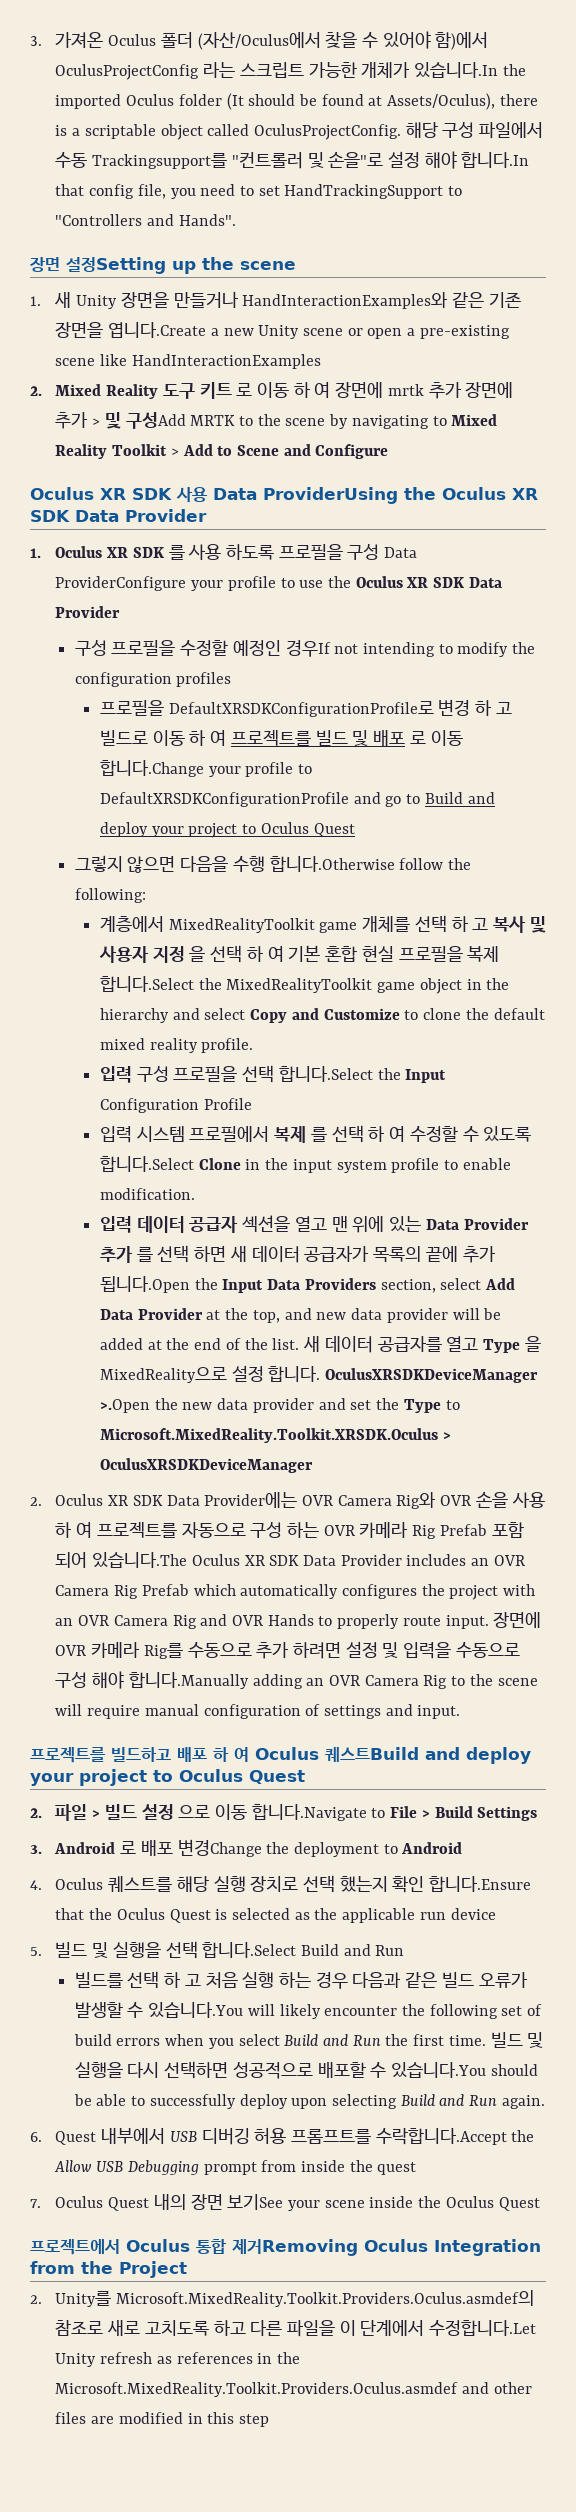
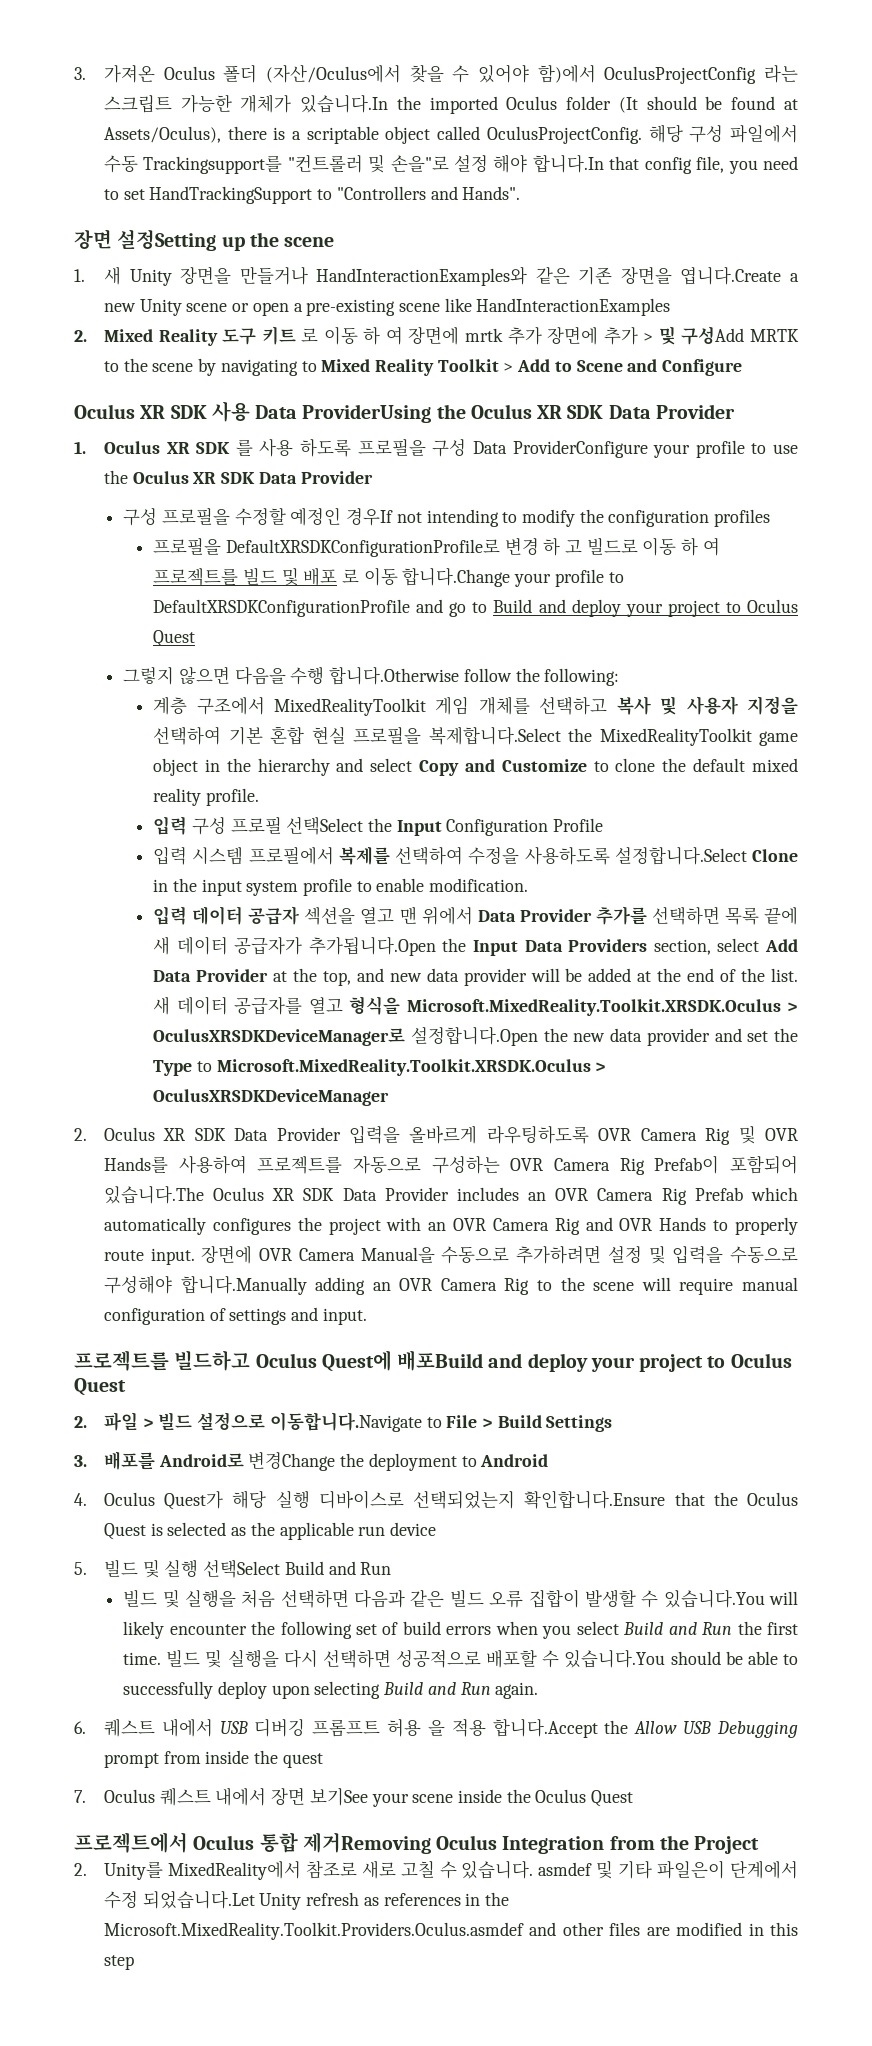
- 계층에서 MixedRealityToolkit game 개체를 선택 하 고 복사 및 사용자 지정 을 선택 하 여 기본 혼합 현실 프로필을 복제 합니다.Select the MixedRealityToolkit game object in the hierarchy and select Copy and Customize to clone the default mixed reality profile.
+ 계층 구조에서 MixedRealityToolkit 게임 개체를 선택하고 복사 및 사용자 지정을 선택하여 기본 혼합 현실 프로필을 복제합니다.Select the MixedRealityToolkit game object in the hierarchy and select Copy and Customize to clone the default mixed reality profile.
- 입력 구성 프로필을 선택 합니다.Select the Input Configuration Profile
+ 입력 구성 프로필 선택Select the Input Configuration Profile
- 입력 시스템 프로필에서 복제 를 선택 하 여 수정할 수 있도록 합니다.Select Clone in the input system profile to enable modification.
+ 입력 시스템 프로필에서 복제를 선택하여 수정을 사용하도록 설정합니다.Select Clone in the input system profile to enable modification.
- 입력 데이터 공급자 섹션을 열고 맨 위에 있는 Data Provider 추가 를 선택 하면 새 데이터 공급자가 목록의 끝에 추가 됩니다.Open the Input Data Providers section, select Add Data Provider at the top, and new data provider will be added at the end of the list.
+ 입력 데이터 공급자 섹션을 열고 맨 위에서 Data Provider 추가를 선택하면 목록 끝에 새 데이터 공급자가 추가됩니다.Open the Input Data Providers section, select Add Data Provider at the top, and new data provider will be added at the end of the list.
- 새 데이터 공급자를 열고 Type 을 MixedReality으로 설정 합니다. OculusXRSDKDeviceManager >.Open the new data provider and set the Type to Microsoft.MixedReality.Toolkit.XRSDK.Oculus > OculusXRSDKDeviceManager
+ 새 데이터 공급자를 열고 형식을 Microsoft.MixedReality.Toolkit.XRSDK.Oculus > OculusXRSDKDeviceManager로 설정합니다.Open the new data provider and set the Type to Microsoft.MixedReality.Toolkit.XRSDK.Oculus > OculusXRSDKDeviceManager
- 2. Oculus XR SDK Data Provider에는 OVR Camera Rig와 OVR 손을 사용 하 여 프로젝트를 자동으로 구성 하는 OVR 카메라 Rig Prefab 포함 되어 있습니다.The Oculus XR SDK Data Provider includes an OVR Camera Rig Prefab which automatically configures the project with an OVR Camera Rig and OVR Hands to properly route input.
+ 2. Oculus XR SDK Data Provider 입력을 올바르게 라우팅하도록 OVR Camera Rig 및 OVR Hands를 사용하여 프로젝트를 자동으로 구성하는 OVR Camera Rig Prefab이 포함되어 있습니다.The Oculus XR SDK Data Provider includes an OVR Camera Rig Prefab which automatically configures the project with an OVR Camera Rig and OVR Hands to properly route input.
- 장면에 OVR 카메라 Rig를 수동으로 추가 하려면 설정 및 입력을 수동으로 구성 해야 합니다.Manually adding an OVR Camera Rig to the scene will require manual configuration of settings and input.
+ 장면에 OVR Camera Manual을 수동으로 추가하려면 설정 및 입력을 수동으로 구성해야 합니다.Manually adding an OVR Camera Rig to the scene will require manual configuration of settings and input.
- 프로젝트를 빌드하고 배포 하 여 Oculus 퀘스트Build and deploy your project to Oculus Quest
+ 프로젝트를 빌드하고 Oculus Quest에 배포Build and deploy your project to Oculus Quest
- 2. 파일 > 빌드 설정 으로 이동 합니다.Navigate to File > Build Settings
+ 2. 파일 > 빌드 설정으로 이동합니다.Navigate to File > Build Settings
- 3. Android 로 배포 변경Change the deployment to Android
+ 3. 배포를 Android로 변경Change the deployment to Android
- 4. Oculus 퀘스트를 해당 실행 장치로 선택 했는지 확인 합니다.Ensure that the Oculus Quest is selected as the applicable run device
+ 4. Oculus Quest가 해당 실행 디바이스로 선택되었는지 확인합니다.Ensure that the Oculus Quest is selected as the applicable run device
- 5. 빌드 및 실행을 선택 합니다.Select Build and Run
+ 5. 빌드 및 실행 선택Select Build and Run
- 빌드를 선택 하 고 처음 실행 하는 경우 다음과 같은 빌드 오류가 발생할 수 있습니다.You will likely encounter the following set of build errors when you select Build and Run the first time.
+ 빌드 및 실행을 처음 선택하면 다음과 같은 빌드 오류 집합이 발생할 수 있습니다.You will likely encounter the following set of build errors when you select Build and Run the first time.
- 6. Quest 내부에서 USB 디버깅 허용 프롬프트를 수락합니다.Accept the Allow USB Debugging prompt from inside the quest
+ 6. 퀘스트 내에서 USB 디버깅 프롬프트 허용 을 적용 합니다.Accept the Allow USB Debugging prompt from inside the quest
- 7. Oculus Quest 내의 장면 보기See your scene inside the Oculus Quest
+ 7. Oculus 퀘스트 내에서 장면 보기See your scene inside the Oculus Quest
- 2. Unity를 Microsoft.MixedReality.Toolkit.Providers.Oculus.asmdef의 참조로 새로 고치도록 하고 다른 파일을 이 단계에서 수정합니다.Let Unity refresh as references in the Microsoft.MixedReality.Toolkit.Providers.Oculus.asmdef and other files are modified in this step
+ 2. Unity를 MixedReality에서 참조로 새로 고칠 수 있습니다. asmdef 및 기타 파일은이 단계에서 수정 되었습니다.Let Unity refresh as references in the Microsoft.MixedReality.Toolkit.Providers.Oculus.asmdef and other files are modified in this step

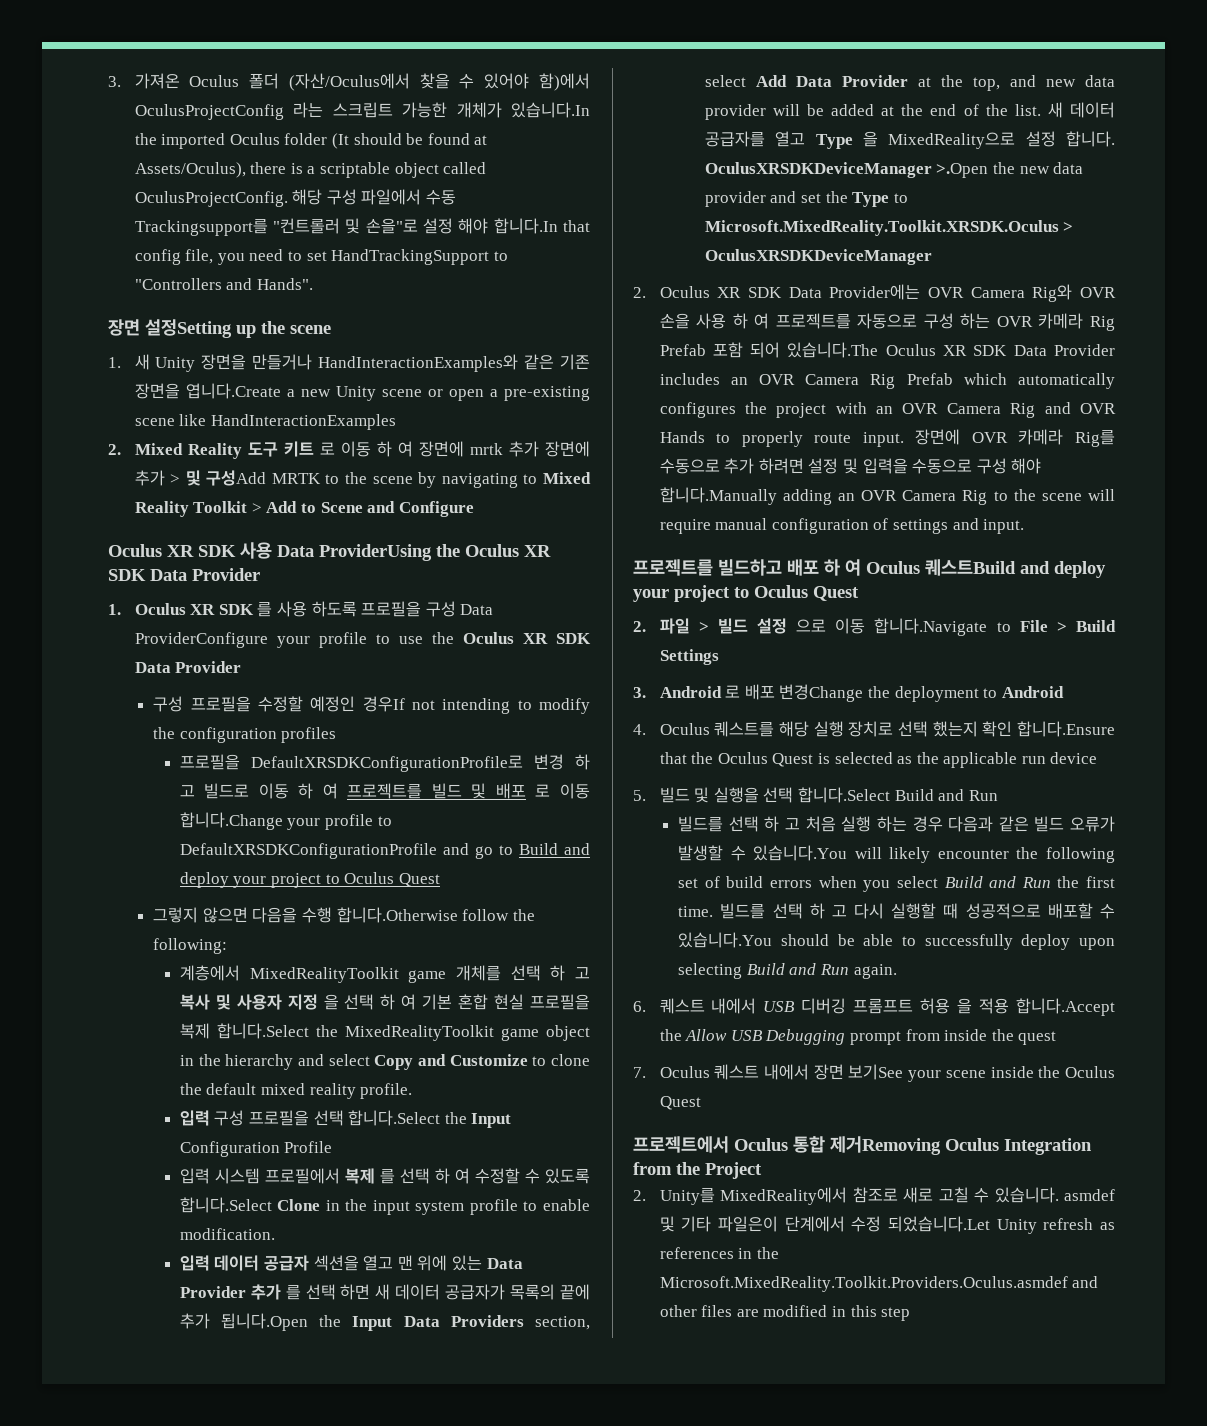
- 계층 구조에서 MixedRealityToolkit 게임 개체를 선택하고 복사 및 사용자 지정을 선택하여 기본 혼합 현실 프로필을 복제합니다.Select the MixedRealityToolkit game object in the hierarchy and select Copy and Customize to clone the default mixed reality profile.
+ 계층에서 MixedRealityToolkit game 개체를 선택 하 고 복사 및 사용자 지정 을 선택 하 여 기본 혼합 현실 프로필을 복제 합니다.Select the MixedRealityToolkit game object in the hierarchy and select Copy and Customize to clone the default mixed reality profile.
- 입력 구성 프로필 선택Select the Input Configuration Profile
+ 입력 구성 프로필을 선택 합니다.Select the Input Configuration Profile
- 입력 시스템 프로필에서 복제를 선택하여 수정을 사용하도록 설정합니다.Select Clone in the input system profile to enable modification.
+ 입력 시스템 프로필에서 복제 를 선택 하 여 수정할 수 있도록 합니다.Select Clone in the input system profile to enable modification.
- 입력 데이터 공급자 섹션을 열고 맨 위에서 Data Provider 추가를 선택하면 목록 끝에 새 데이터 공급자가 추가됩니다.Open the Input Data Providers section, select Add Data Provider at the top, and new data provider will be added at the end of the list.
+ 입력 데이터 공급자 섹션을 열고 맨 위에 있는 Data Provider 추가 를 선택 하면 새 데이터 공급자가 목록의 끝에 추가 됩니다.Open the Input Data Providers section, select Add Data Provider at the top, and new data provider will be added at the end of the list.
- 새 데이터 공급자를 열고 형식을 Microsoft.MixedReality.Toolkit.XRSDK.Oculus > OculusXRSDKDeviceManager로 설정합니다.Open the new data provider and set the Type to Microsoft.MixedReality.Toolkit.XRSDK.Oculus > OculusXRSDKDeviceManager
+ 새 데이터 공급자를 열고 Type 을 MixedReality으로 설정 합니다. OculusXRSDKDeviceManager >.Open the new data provider and set the Type to Microsoft.MixedReality.Toolkit.XRSDK.Oculus > OculusXRSDKDeviceManager
- 2. Oculus XR SDK Data Provider 입력을 올바르게 라우팅하도록 OVR Camera Rig 및 OVR Hands를 사용하여 프로젝트를 자동으로 구성하는 OVR Camera Rig Prefab이 포함되어 있습니다.The Oculus XR SDK Data Provider includes an OVR Camera Rig Prefab which automatically configures the project with an OVR Camera Rig and OVR Hands to properly route input.
+ 2. Oculus XR SDK Data Provider에는 OVR Camera Rig와 OVR 손을 사용 하 여 프로젝트를 자동으로 구성 하는 OVR 카메라 Rig Prefab 포함 되어 있습니다.The Oculus XR SDK Data Provider includes an OVR Camera Rig Prefab which automatically configures the project with an OVR Camera Rig and OVR Hands to properly route input.
- 장면에 OVR Camera Manual을 수동으로 추가하려면 설정 및 입력을 수동으로 구성해야 합니다.Manually adding an OVR Camera Rig to the scene will require manual configuration of settings and input.
+ 장면에 OVR 카메라 Rig를 수동으로 추가 하려면 설정 및 입력을 수동으로 구성 해야 합니다.Manually adding an OVR Camera Rig to the scene will require manual configuration of settings and input.
- 프로젝트를 빌드하고 Oculus Quest에 배포Build and deploy your project to Oculus Quest
+ 프로젝트를 빌드하고 배포 하 여 Oculus 퀘스트Build and deploy your project to Oculus Quest
- 2. 파일 > 빌드 설정으로 이동합니다.Navigate to File > Build Settings
+ 2. 파일 > 빌드 설정 으로 이동 합니다.Navigate to File > Build Settings
- 3. 배포를 Android로 변경Change the deployment to Android
+ 3. Android 로 배포 변경Change the deployment to Android
- 4. Oculus Quest가 해당 실행 디바이스로 선택되었는지 확인합니다.Ensure that the Oculus Quest is selected as the applicable run device
+ 4. Oculus 퀘스트를 해당 실행 장치로 선택 했는지 확인 합니다.Ensure that the Oculus Quest is selected as the applicable run device
- 5. 빌드 및 실행 선택Select Build and Run
+ 5. 빌드 및 실행을 선택 합니다.Select Build and Run
- 빌드 및 실행을 처음 선택하면 다음과 같은 빌드 오류 집합이 발생할 수 있습니다.You will likely encounter the following set of build errors when you select Build and Run the first time.
+ 빌드를 선택 하 고 처음 실행 하는 경우 다음과 같은 빌드 오류가 발생할 수 있습니다.You will likely encounter the following set of build errors when you select Build and Run the first time.
- 빌드 및 실행을 다시 선택하면 성공적으로 배포할 수 있습니다.You should be able to successfully deploy upon selecting Build and Run again.
+ 빌드를 선택 하 고 다시 실행할 때 성공적으로 배포할 수 있습니다.You should be able to successfully deploy upon selecting Build and Run again.

